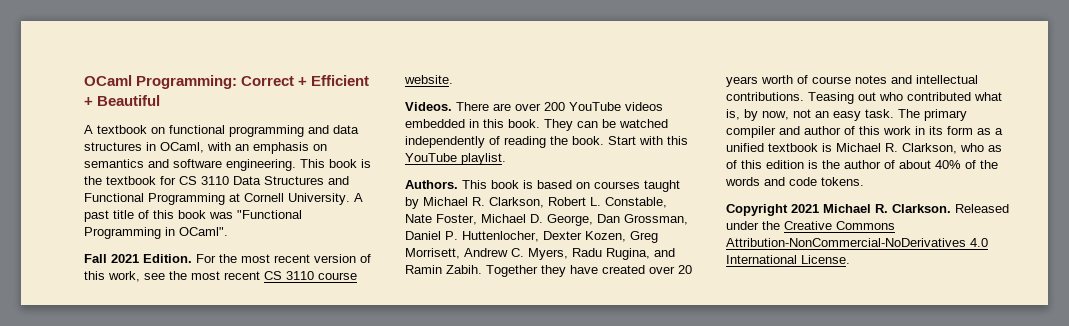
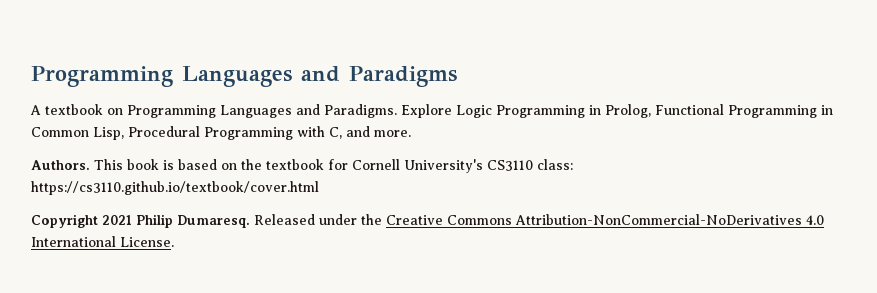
- OCaml Programming: Correct + Efficient + Beautiful
- A textbook on functional programming and data structures in OCaml, with an emphasis on semantics and software engineering. This book is the textbook for CS 3110 Data Structures and Functional Programming at Cornell University. A past title of this book was "Functional Programming in OCaml".
- Fall 2021 Edition. For the most recent version of this work, see the most recent CS 3110 course website.
- Videos. There are over 200 YouTube videos embedded in this book. They can be watched independently of reading the book. Start with this YouTube playlist.
+ Programming Languages and Paradigms
+ A textbook on Programming Languages and Paradigms. Explore Logic Programming in Prolog, Functional Programming in Common Lisp, Procedural Programming with C, and more.
- This book is based on courses taught by Michael R. Clarkson, Robert L. Constable, Nate Foster, Michael D. George, Dan Grossman, Daniel P. Huttenlocher, Dexter Kozen, Greg Morrisett, Andrew C. Myers, Radu Rugina, and Ramin Zabih. Together they have created over 20 years worth of course notes and intellectual contributions. Teasing out who contributed what is, by now, not an easy task. The primary compiler and author of this work in its form as a unified textbook is Michael R. Clarkson, who as of this edition is the author of about 40% of the words and code tokens.
+ This book is based on the textbook for Cornell University's CS3110 class: https://cs3110.github.io/textbook/cover.html
- Copyright 2021 Michael R. Clarkson.
+ Copyright 2021 Philip Dumaresq.

